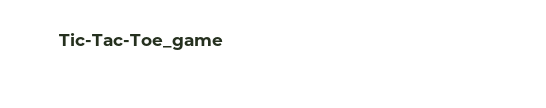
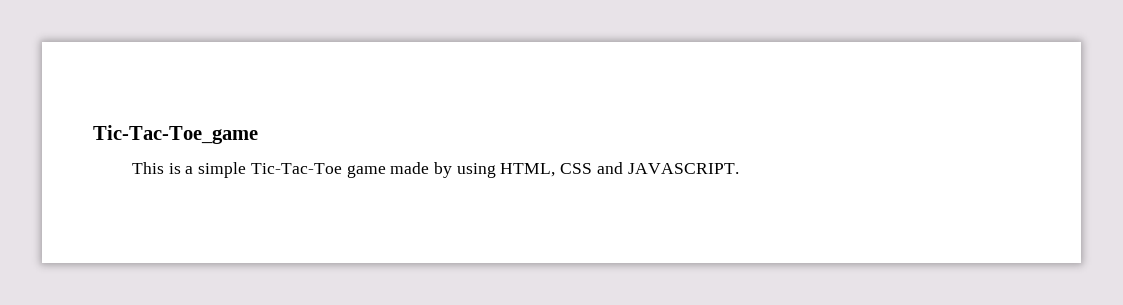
+ This is a simple Tic-Tac-Toe game made by using HTML, CSS and JAVASCRIPT.

